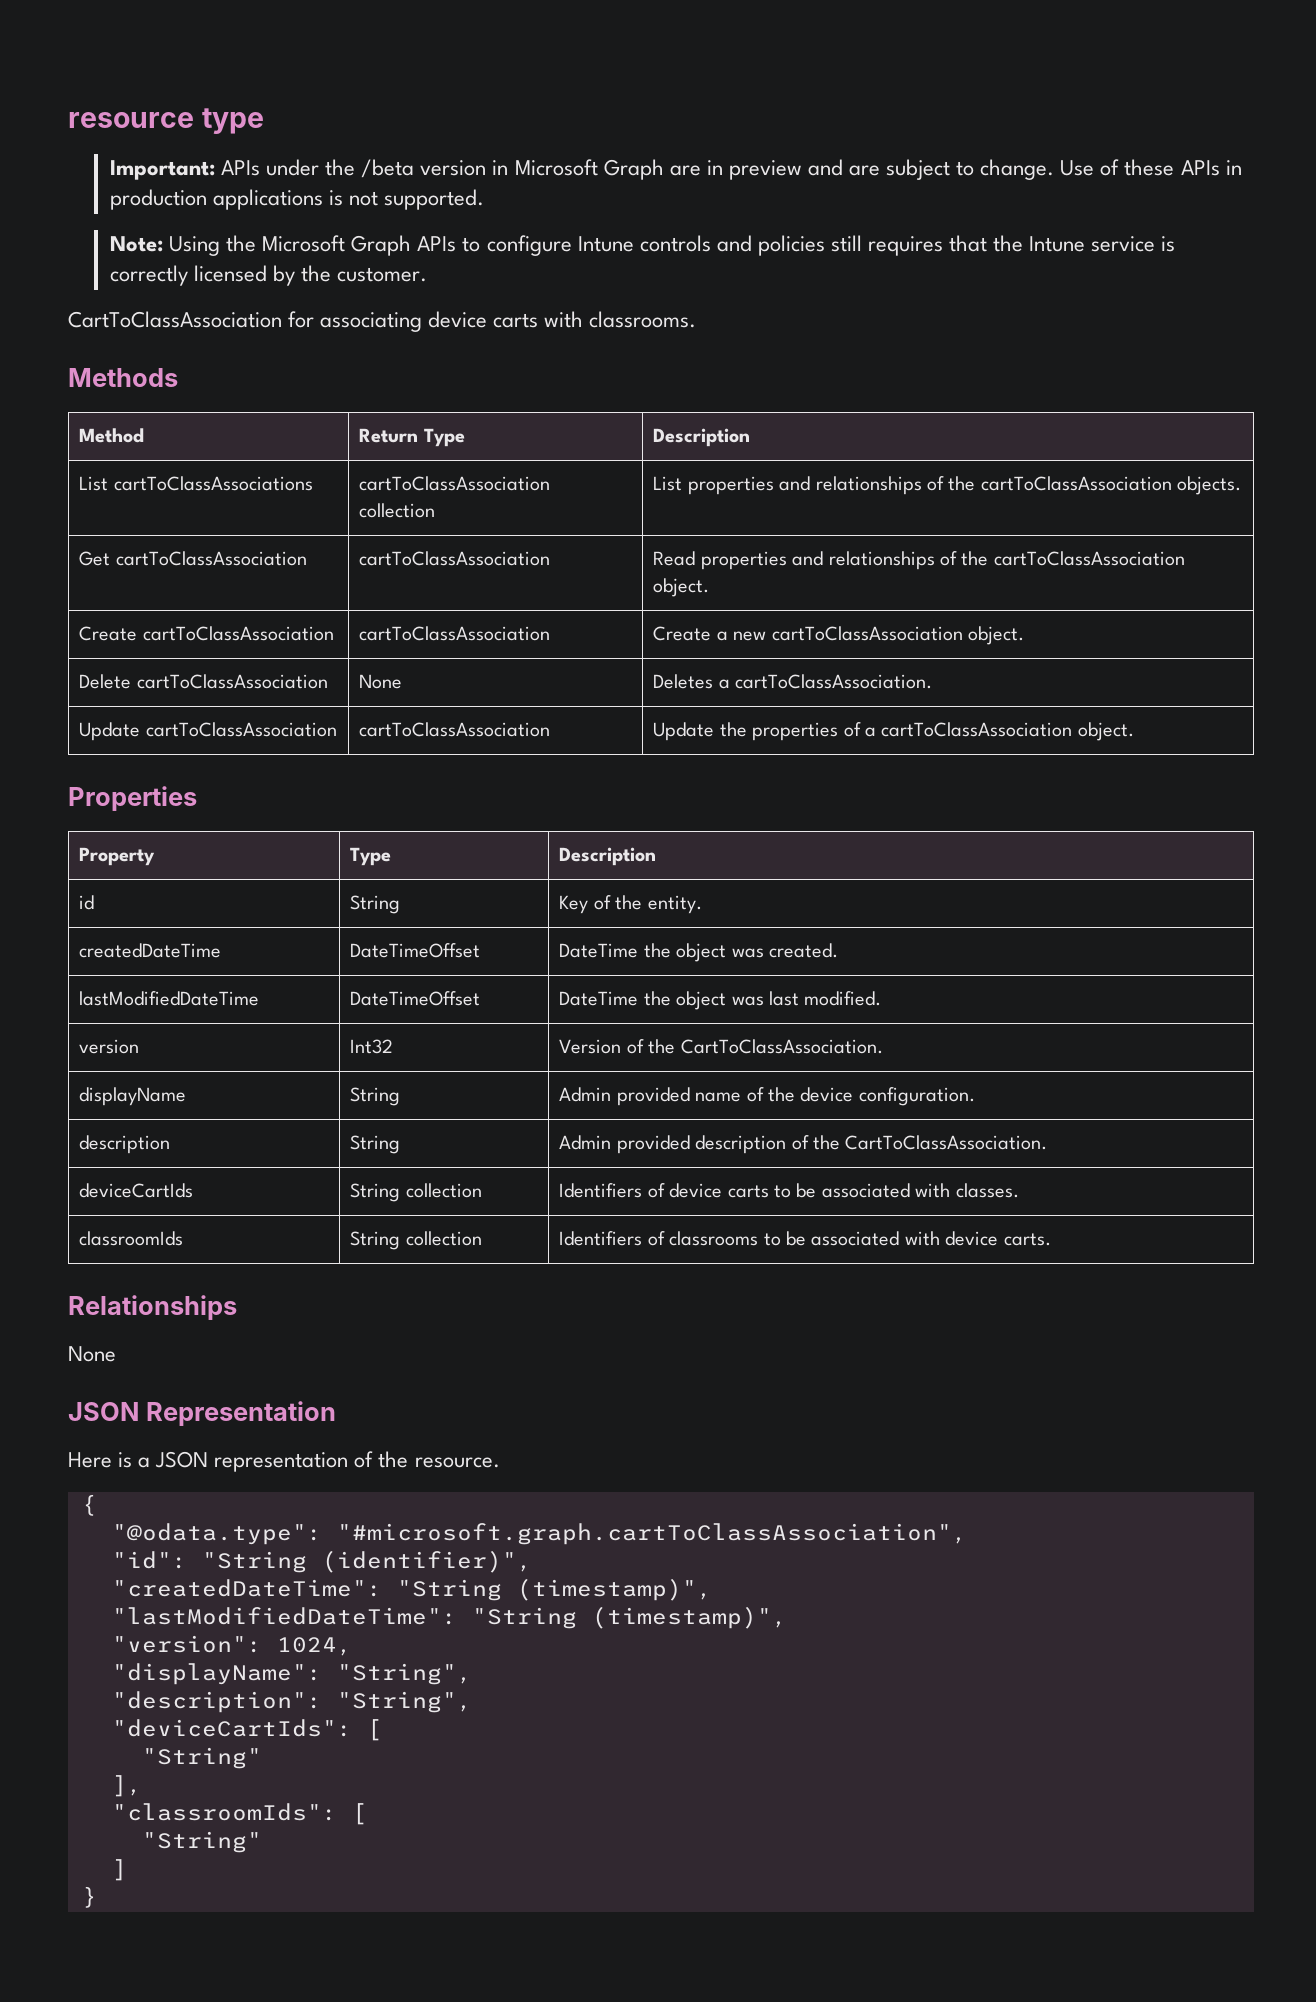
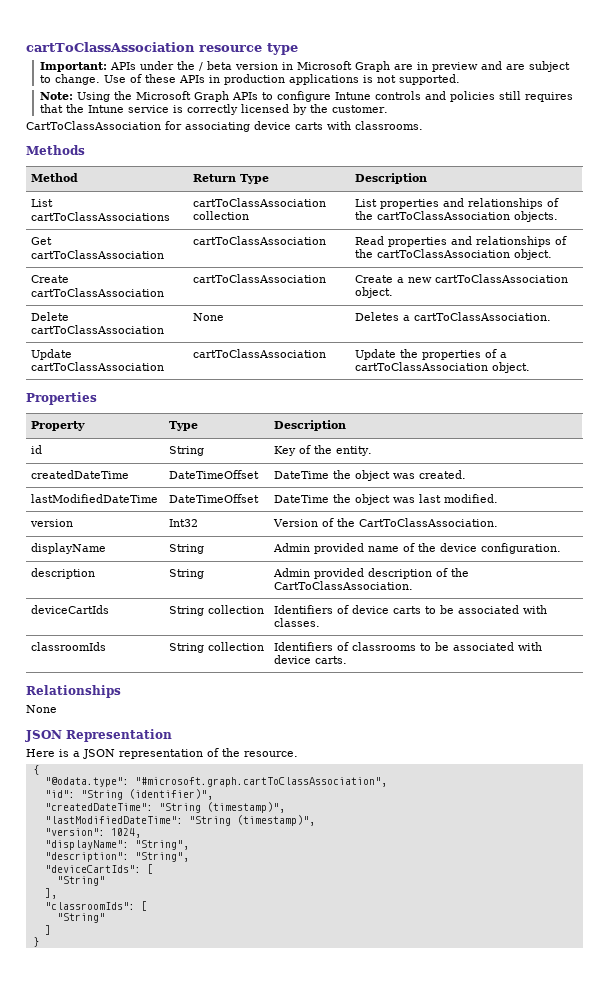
- resource type
+ cartToClassAssociation resource type
- Important: APIs under the /beta version in Microsoft Graph are in preview and are subject to change.
+ Important: APIs under the / beta version in Microsoft Graph are in preview and are subject to change.

